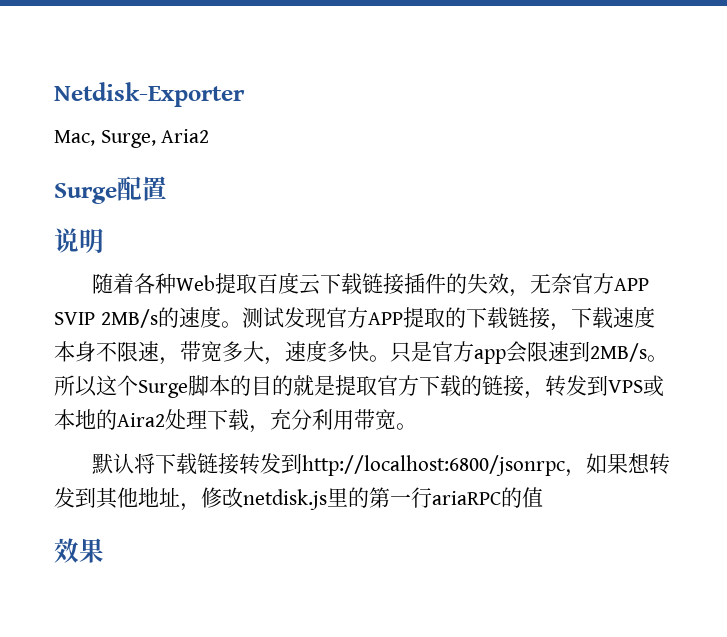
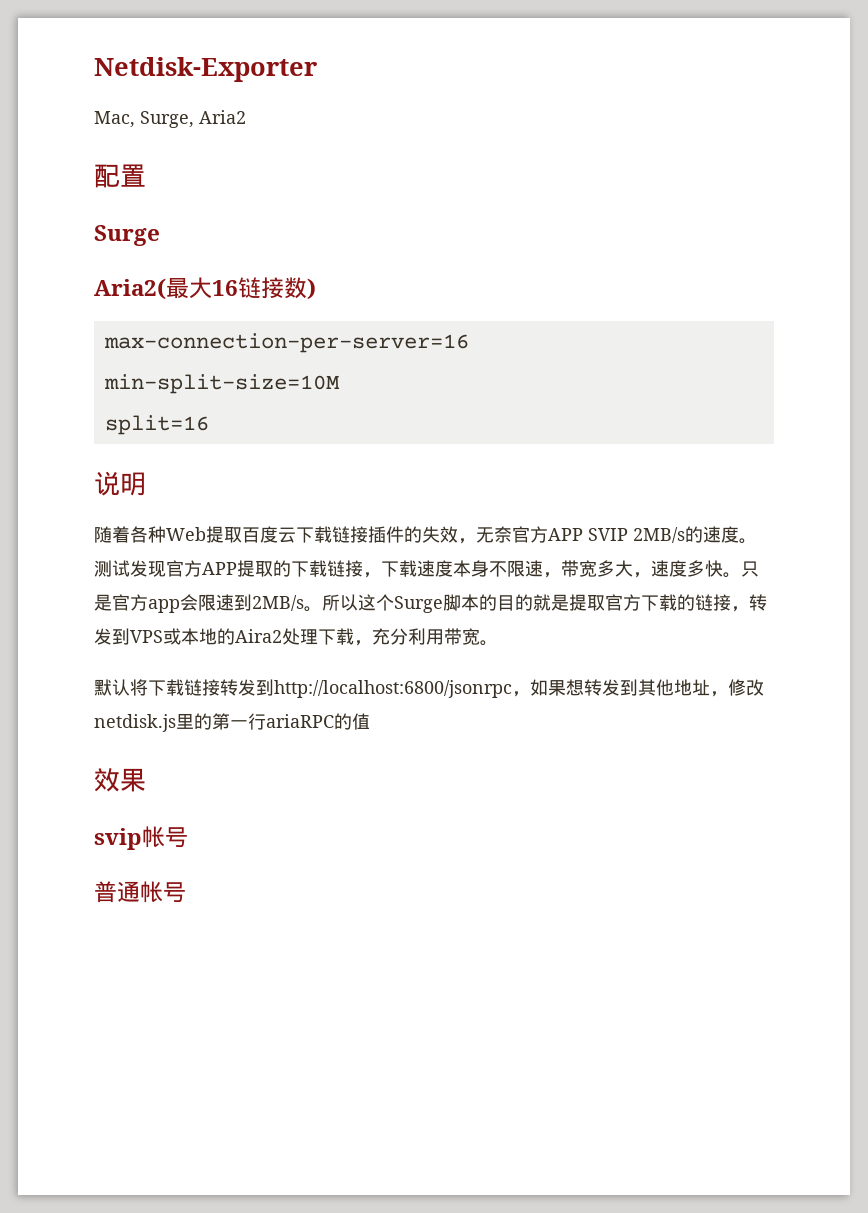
- Surge配置
+ 配置
+ Surge
+ Aria2(最大16链接数)
+ max-connection-per-server=16
+ min-split-size=10M
+ split=16
+ svip帐号
+ 普通帐号

